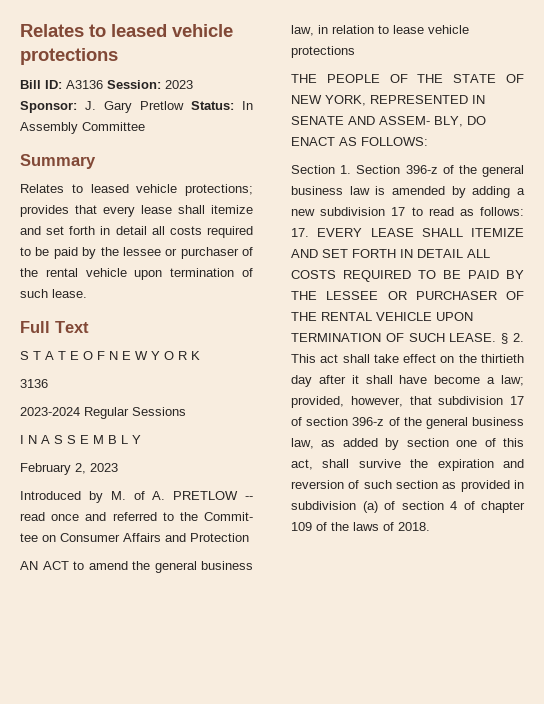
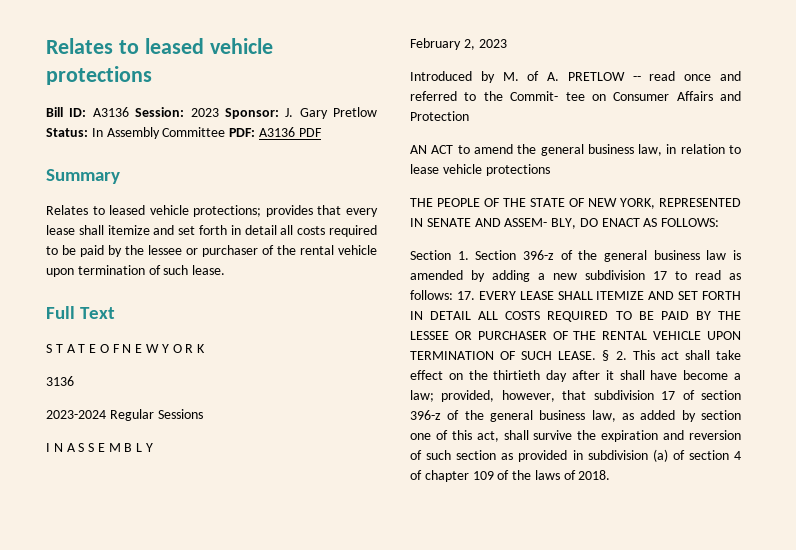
- Bill ID: A3136 Session: 2023 Sponsor: J. Gary Pretlow Status: In Assembly Committee
+ Bill ID: A3136 Session: 2023 Sponsor: J. Gary Pretlow Status: In Assembly Committee PDF: A3136 PDF

